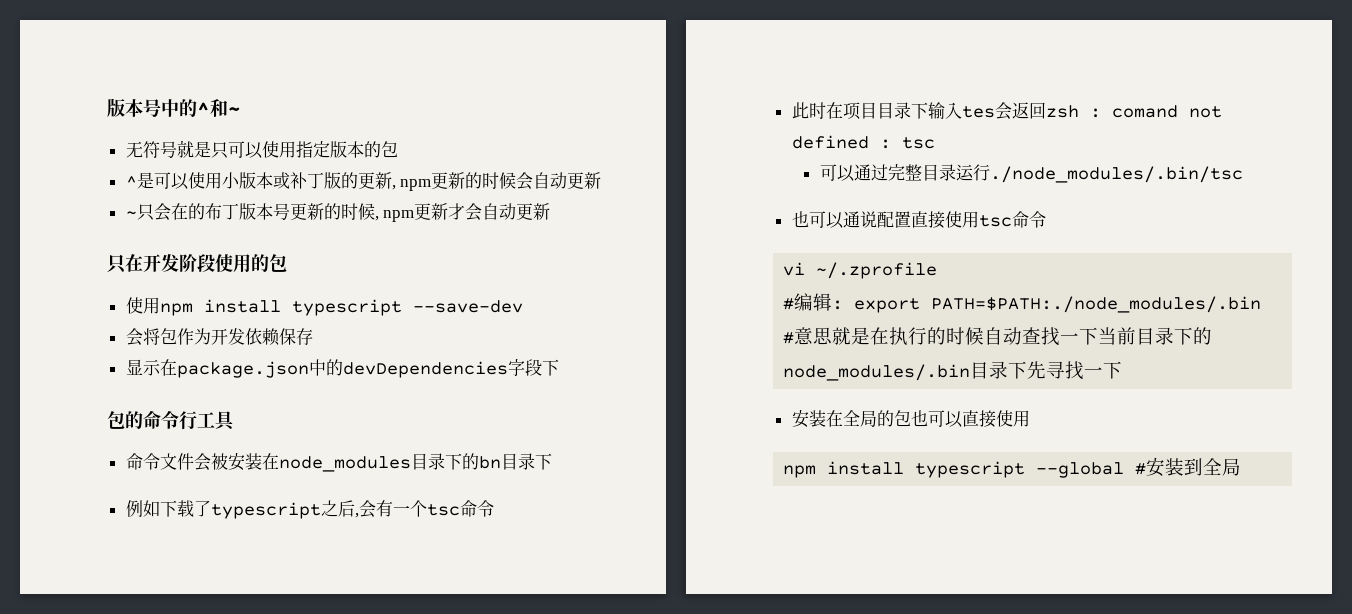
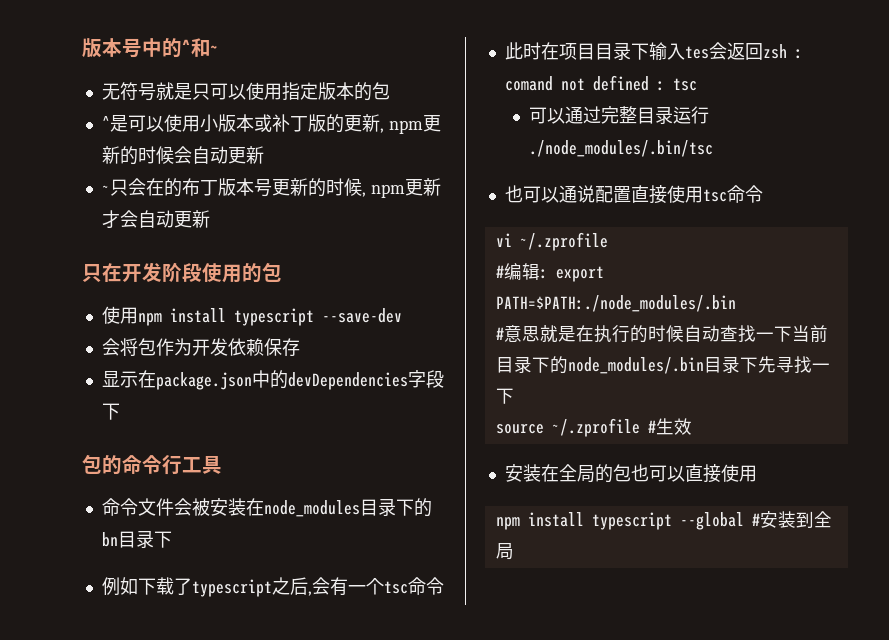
+ source ~/.zprofile #生效

